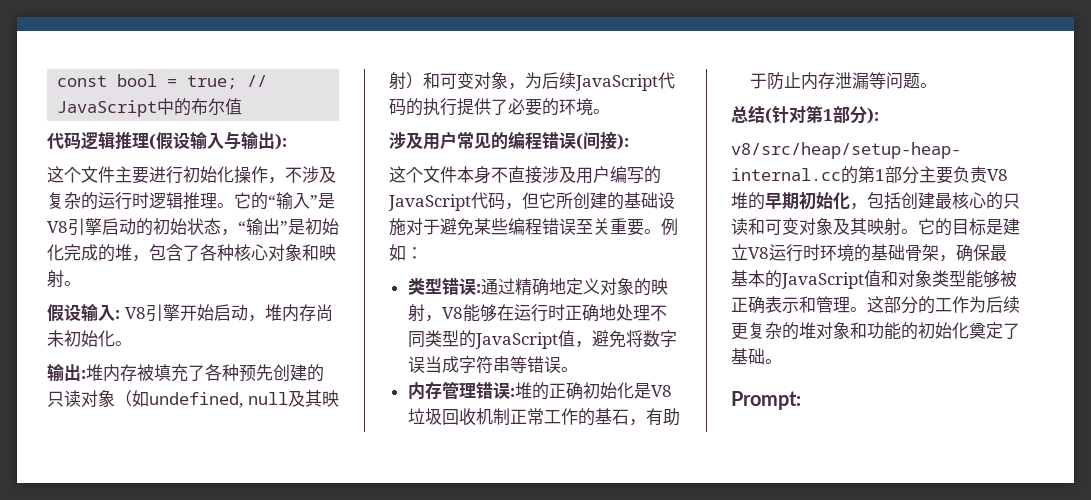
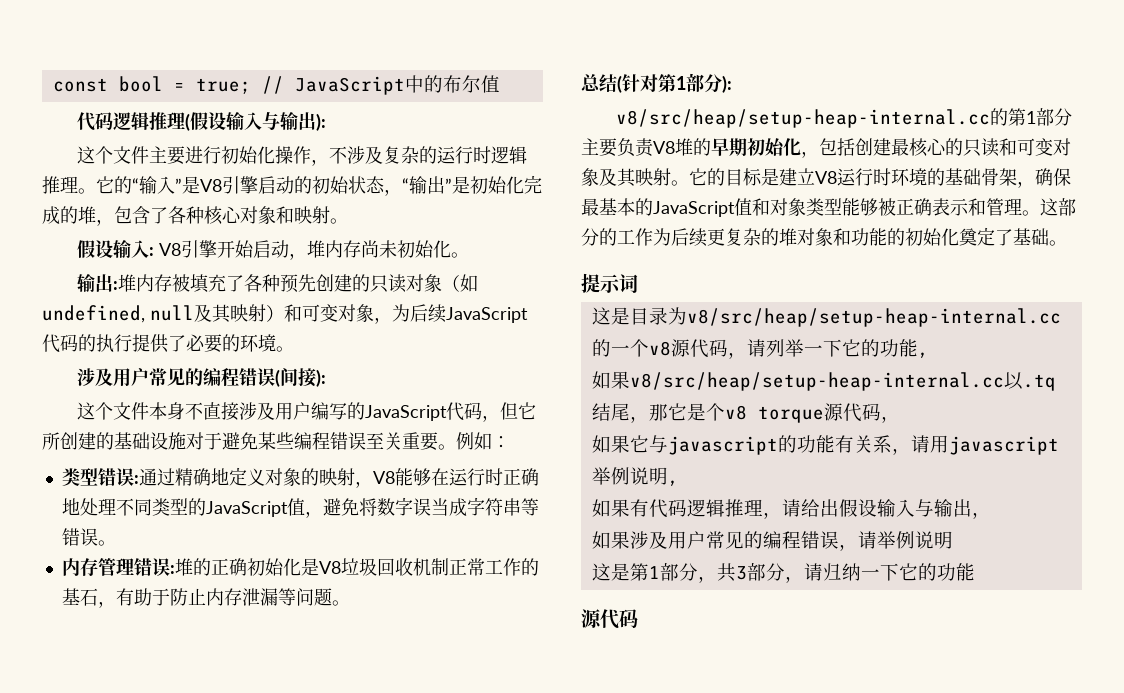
- Prompt:
+ 提示词
+ 这是目录为v8/src/heap/setup-heap-internal.cc的一个v8源代码，请列举一下它的功能,
+ 如果v8/src/heap/setup-heap-internal.cc以.tq结尾，那它是个v8 torque源代码，
+ 如果它与javascript的功能有关系，请用javascript举例说明,
+ 如果有代码逻辑推理，请给出假设输入与输出，
+ 如果涉及用户常见的编程错误，请举例说明
+ 这是第1部分，共3部分，请归纳一下它的功能
+ 源代码

